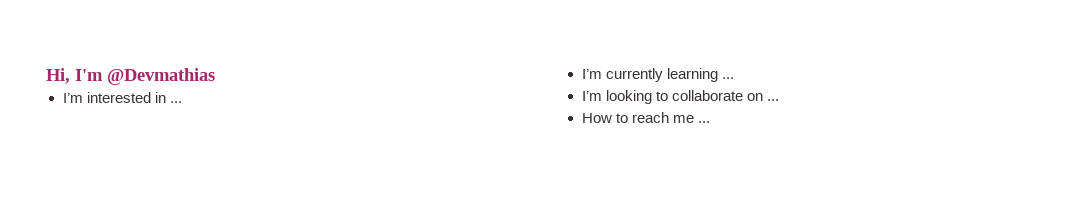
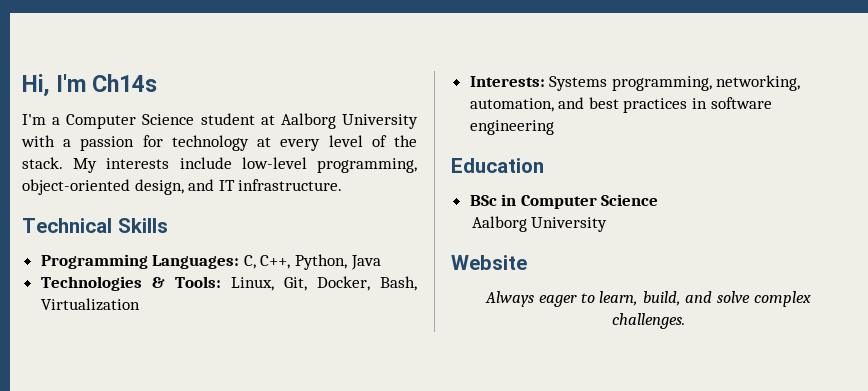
- Hi, I'm @Devmathias
- I’m interested in ...
- I’m currently learning ...
- I’m looking to collaborate on ...
- How to reach me ...
+ Hi, I'm Ch14s
+ I'm a Computer Science student at Aalborg University with a passion for technology at every level of the stack. My interests include low-level programming, object-oriented design, and IT infrastructure.
+ Technical Skills
+ Programming Languages: C, C++, Python, Java
+ Technologies & Tools: Linux, Git, Docker, Bash, Virtualization
+ Interests: Systems programming, networking, automation, and best practices in software engineering
+ Education
+ BSc in Computer Science
+ Aalborg University
+ Website
+ Always eager to learn, build, and solve complex challenges.

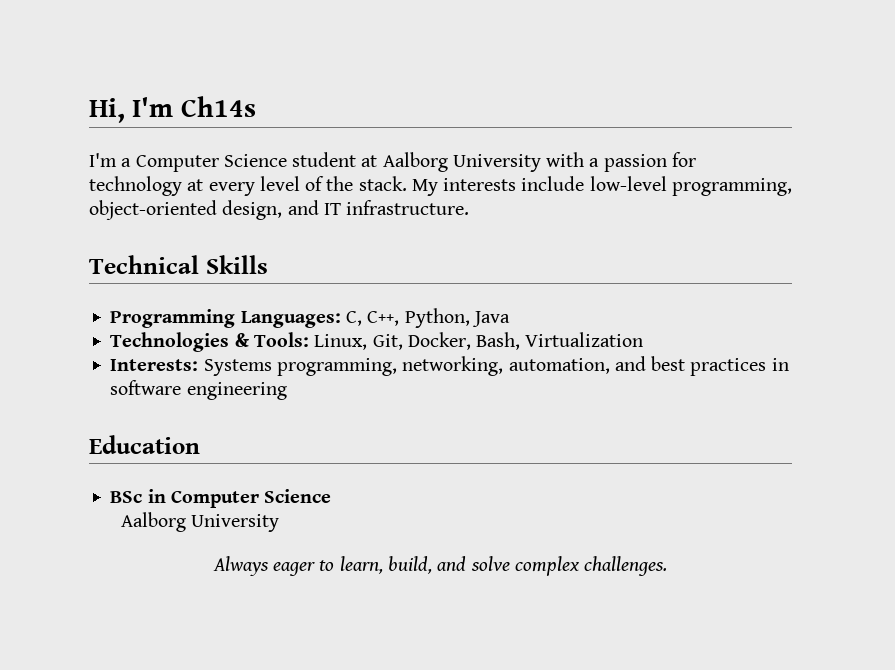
- Website

